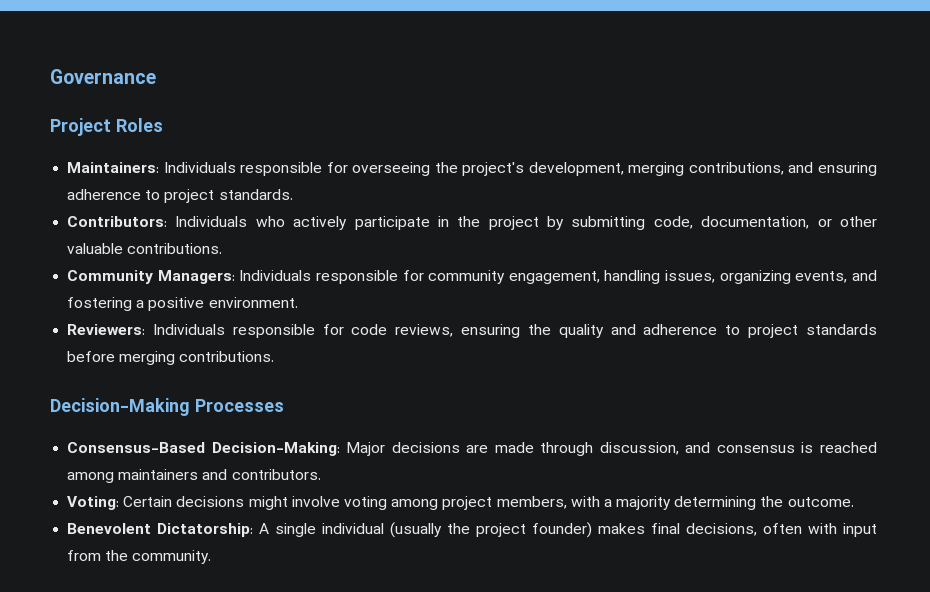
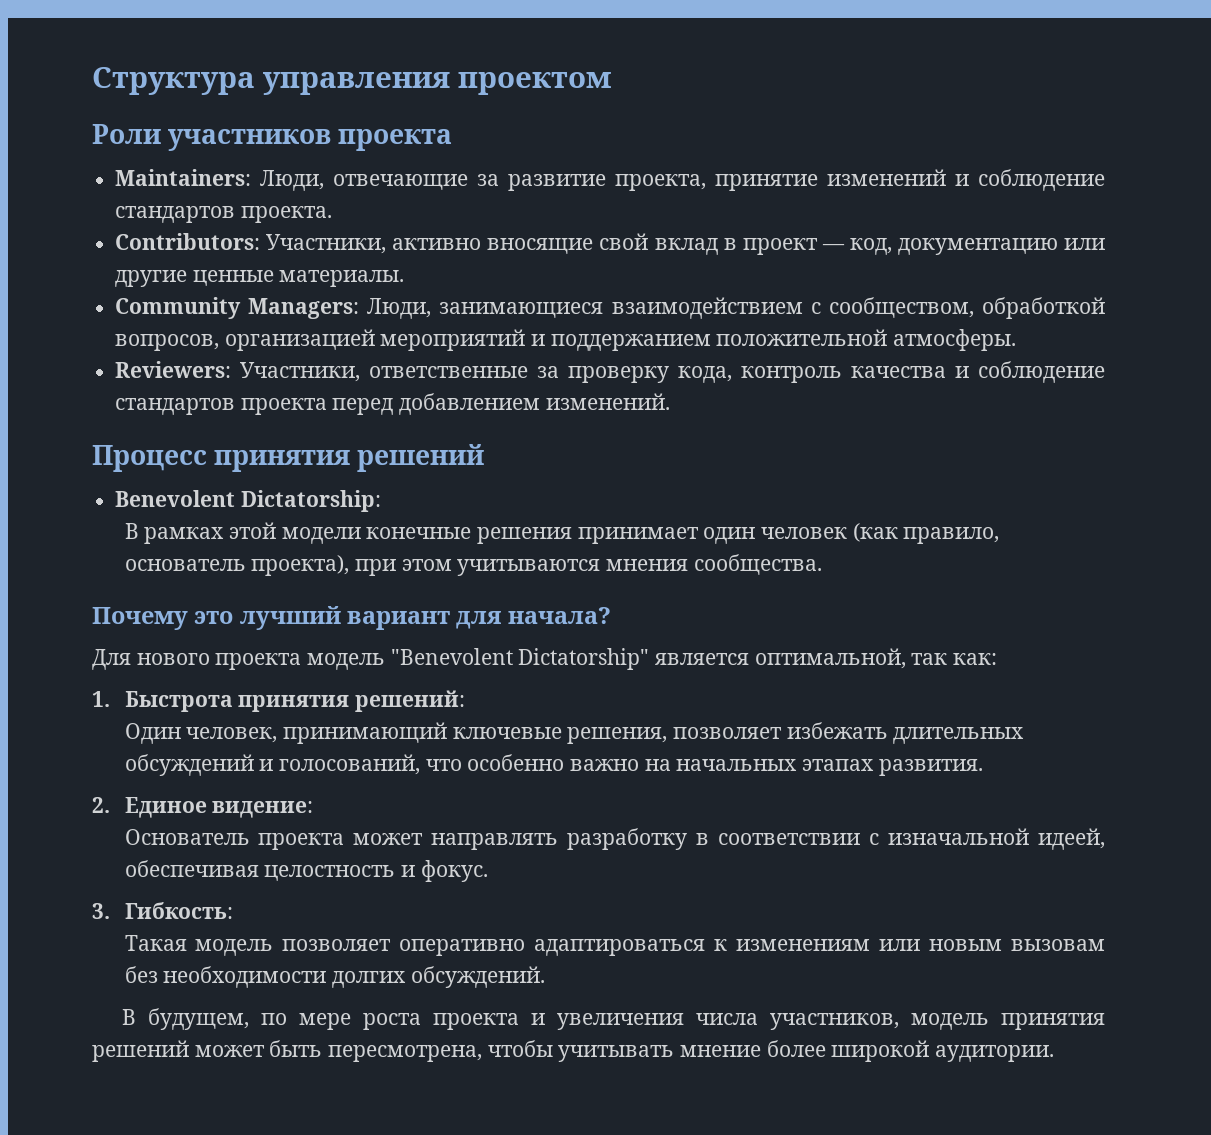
- Governance
- Project Roles
- Maintainers: Individuals responsible for overseeing the project's development, merging contributions, and ensuring adherence to project standards.
- Contributors: Individuals who actively participate in the project by submitting code, documentation, or other valuable contributions.
- Community Managers: Individuals responsible for community engagement, handling issues, organizing events, and fostering a positive environment.
- Reviewers: Individuals responsible for code reviews, ensuring the quality and adherence to project standards before merging contributions.
- Decision-Making Processes
- Consensus-Based Decision-Making: Major decisions are made through discussion, and consensus is reached among maintainers and contributors.
- Voting: Certain decisions might involve voting among project members, with a majority determining the outcome.
- Benevolent Dictatorship: A single individual (usually the project founder) makes final decisions, often with input from the community.
+ Структура управления проектом
+ Роли участников проекта
+ Maintainers: Люди, отвечающие за развитие проекта, принятие изменений и соблюдение стандартов проекта.
+ Contributors: Участники, активно вносящие свой вклад в проект — код, документацию или другие ценные материалы.
+ Community Managers: Люди, занимающиеся взаимодействием с сообществом, обработкой вопросов, организацией мероприятий и поддержанием положительной атмосферы.
+ Reviewers: Участники, ответственные за проверку кода, контроль качества и соблюдение стандартов проекта перед добавлением изменений.
+ Процесс принятия решений
+ Benevolent Dictatorship:
+ В рамках этой модели конечные решения принимает один человек (как правило, основатель проекта), при этом учитываются мнения сообщества.
+ Почему это лучший вариант для начала?
+ Для нового проекта модель "Benevolent Dictatorship" является оптимальной, так как:
+ 1. Быстрота принятия решений:
+ Один человек, принимающий ключевые решения, позволяет избежать длительных обсуждений и голосований, что особенно важно на начальных этапах развития.
+ 2. Единое видение:
+ Основатель проекта может направлять разработку в соответствии с изначальной идеей, обеспечивая целостность и фокус.
+ 3. Гибкость:
+ Такая модель позволяет оперативно адаптироваться к изменениям или новым вызовам без необходимости долгих обсуждений.
+ В будущем, по мере роста проекта и увеличения числа участников, модель принятия решений может быть пересмотрена, чтобы учитывать мнение более широкой аудитории.

